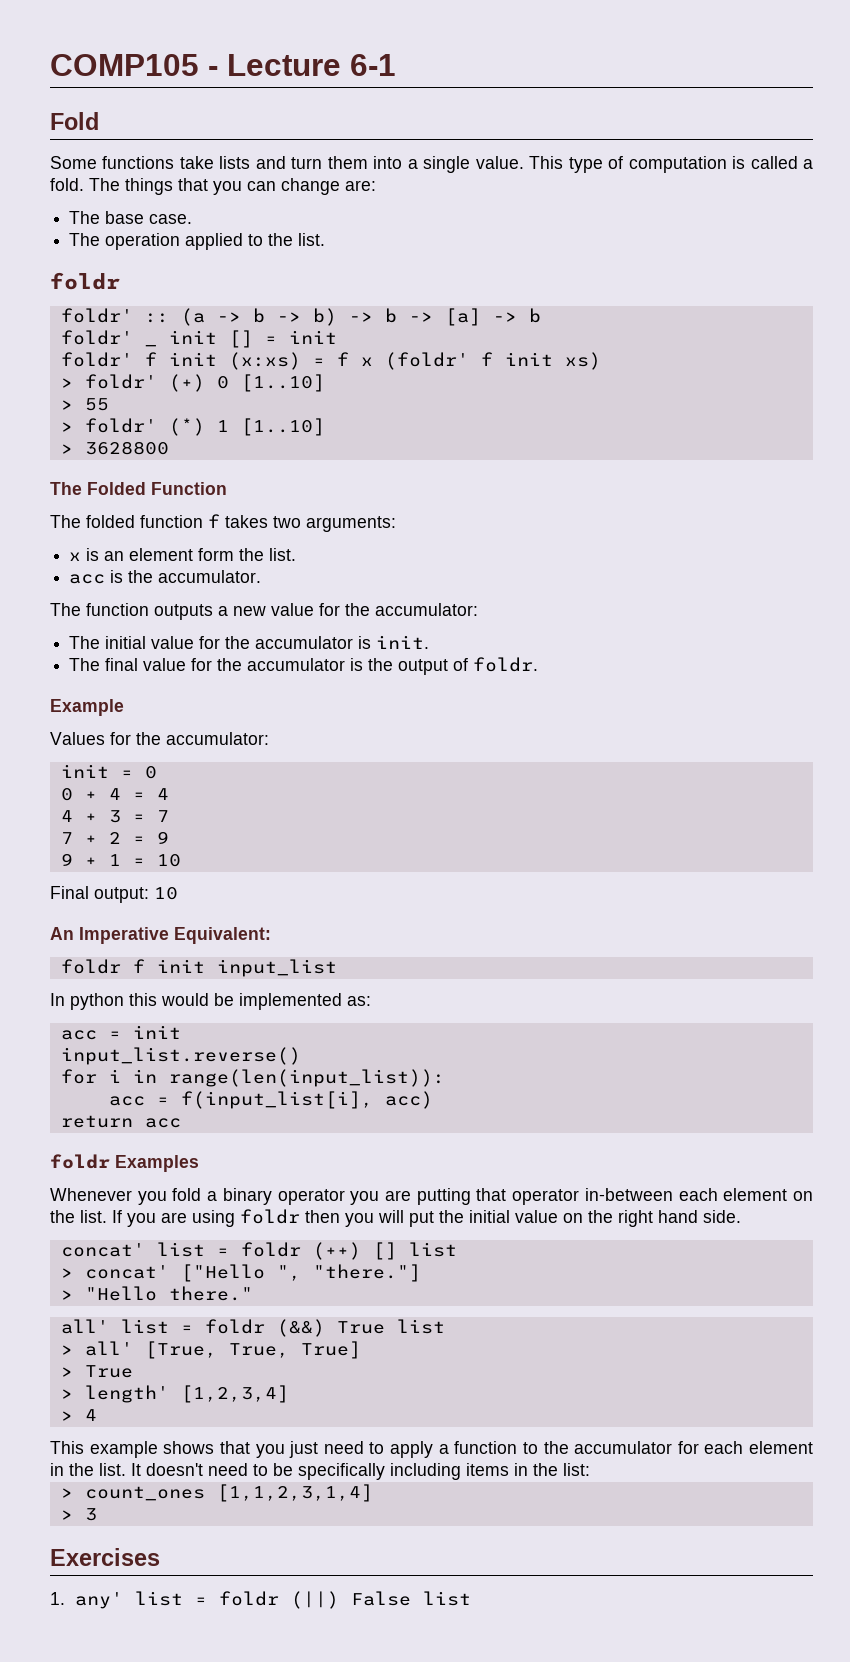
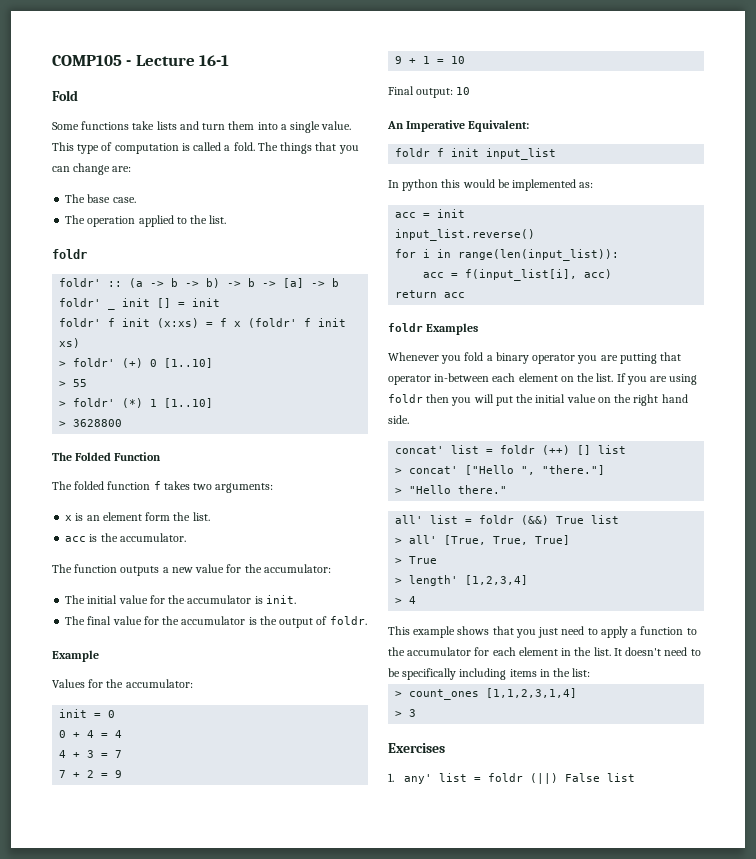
- COMP105 - Lecture 6-1
+ COMP105 - Lecture 16-1

